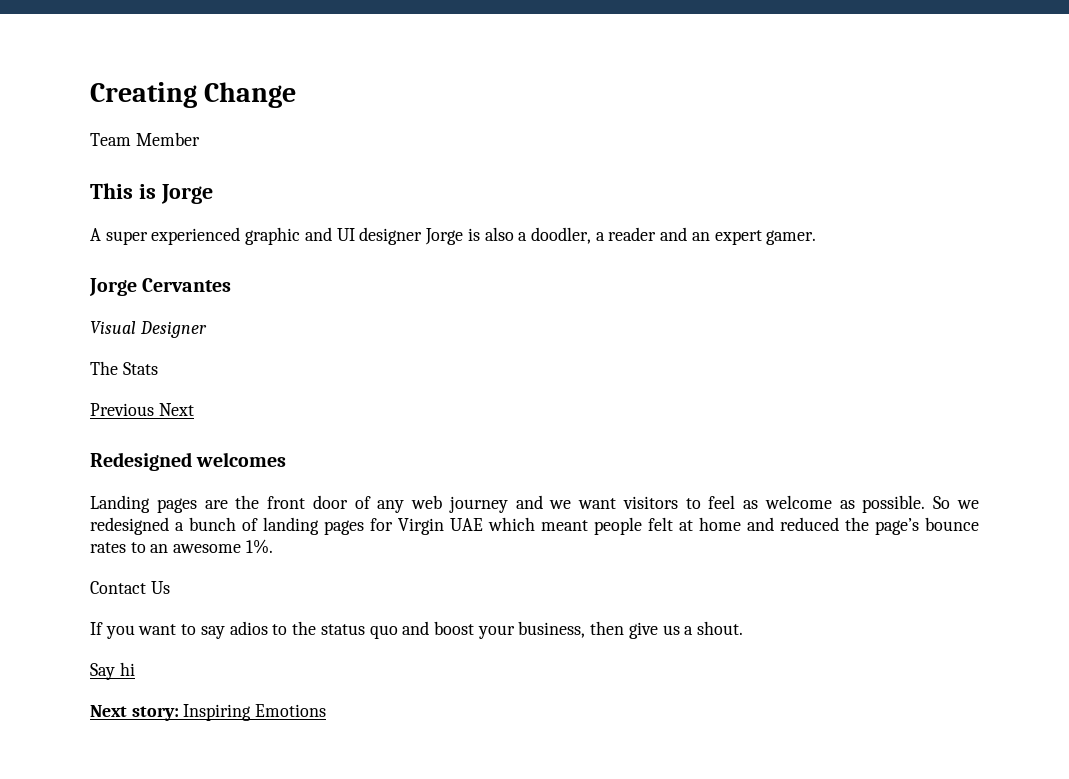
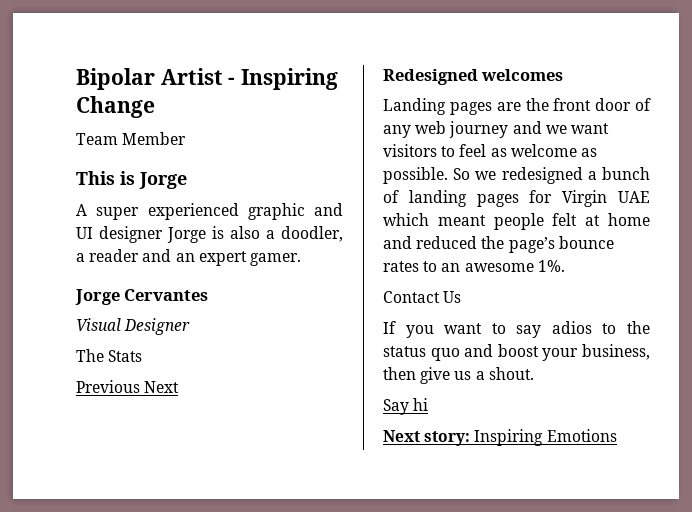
- Creating Change
+ Bipolar Artist - Inspiring Change

